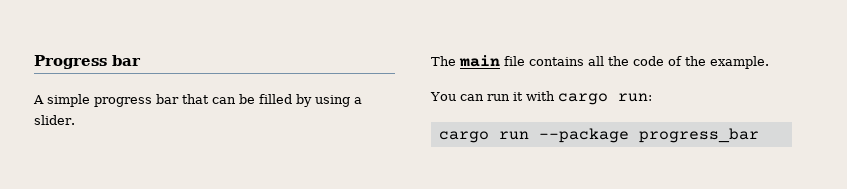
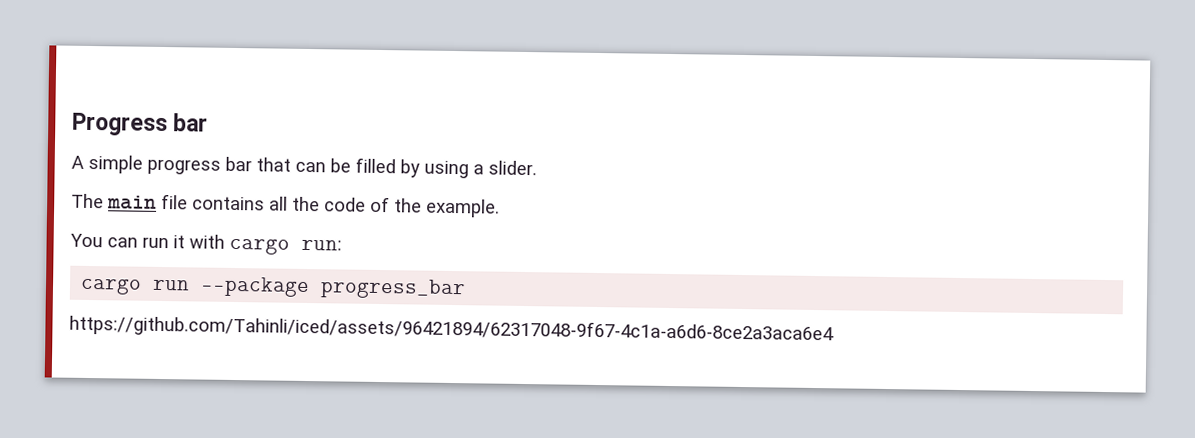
+ https://github.com/Tahinli/iced/assets/96421894/62317048-9f67-4c1a-a6d6-8ce2a3aca6e4

